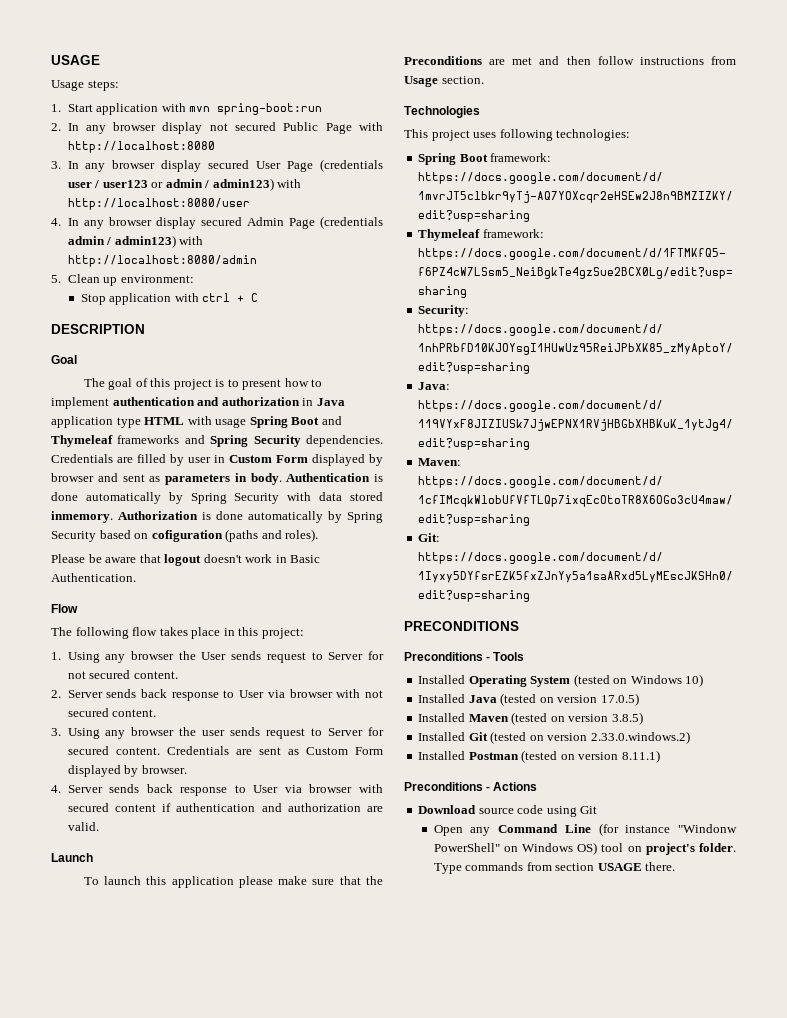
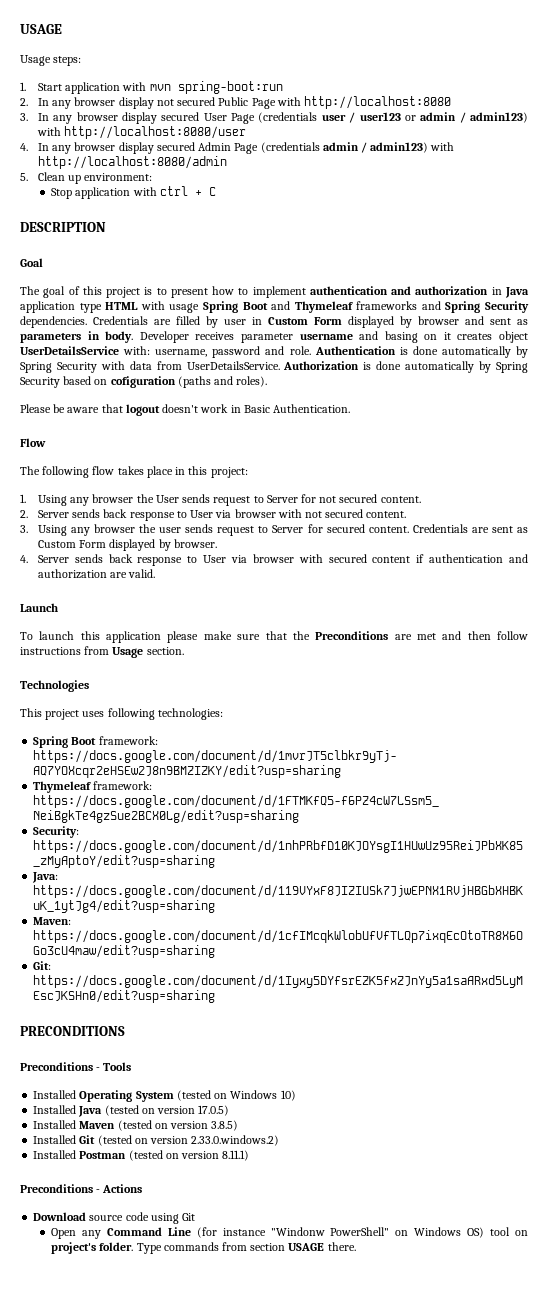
+ Developer receives parameter username and basing on it creates object UserDetailsService with: username, password and role.
- Authentication is done automatically by Spring Security with data stored inmemory.
+ Authentication is done automatically by Spring Security with data from UserDetailsService.

